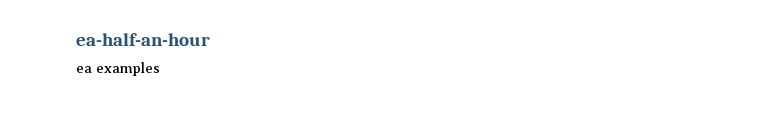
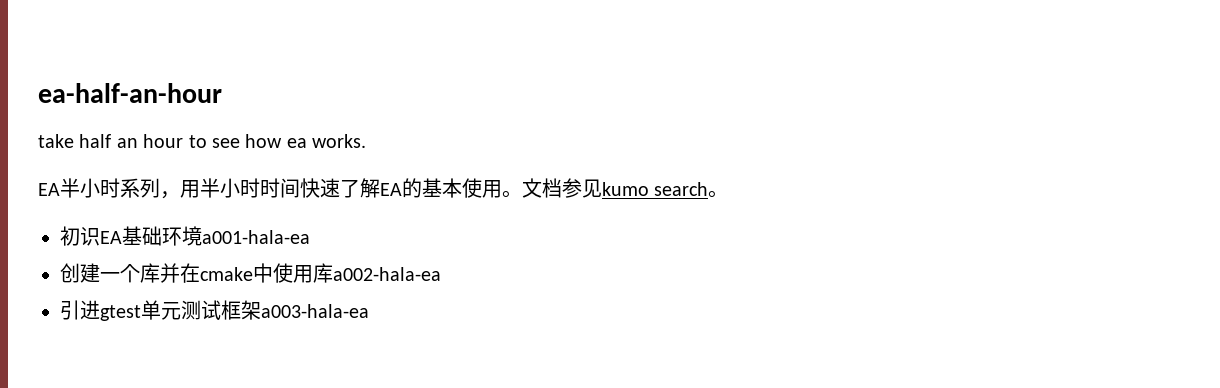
- ea examples
+ take half an hour to see how ea works.
+ EA半小时系列，用半小时时间快速了解EA的基本使用。文档参见kumo search。
+ 初识EA基础环境a001-hala-ea
+ 创建一个库并在cmake中使用库a002-hala-ea
+ 引进gtest单元测试框架a003-hala-ea

